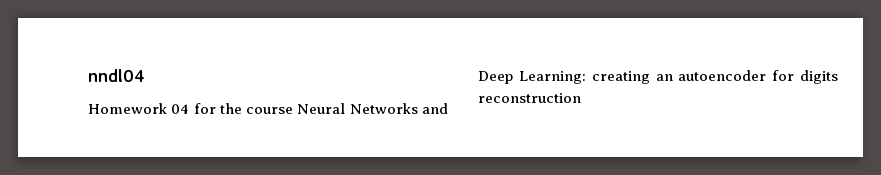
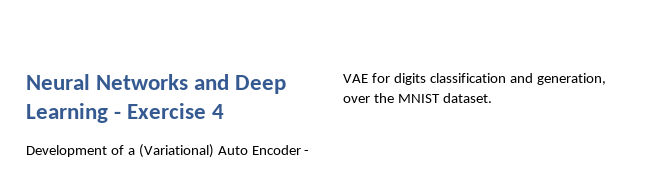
- nndl04
- Homework 04 for the course Neural Networks and Deep Learning: creating an autoencoder for digits reconstruction
+ Neural Networks and Deep Learning - Exercise 4
+ Development of a (Variational) Auto Encoder - VAE for digits classification and generation, over the MNIST dataset.

